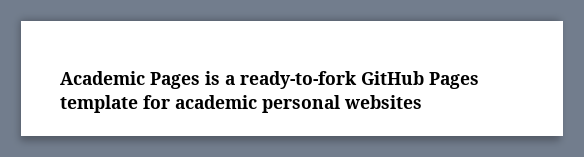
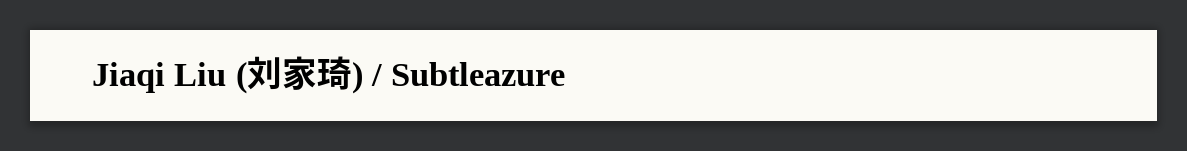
- Academic Pages is a ready-to-fork GitHub Pages template for academic personal websites
+ Jiaqi Liu (刘家琦) / Subtleazure

